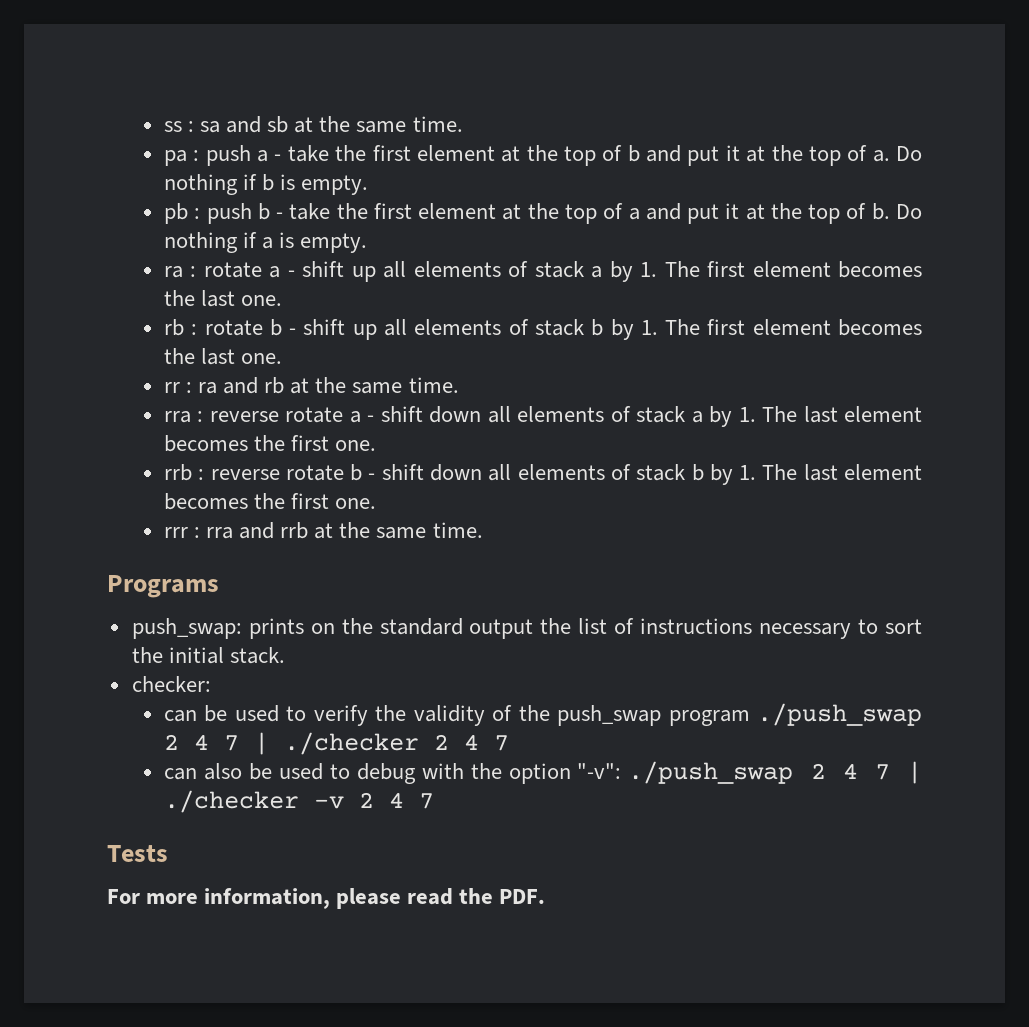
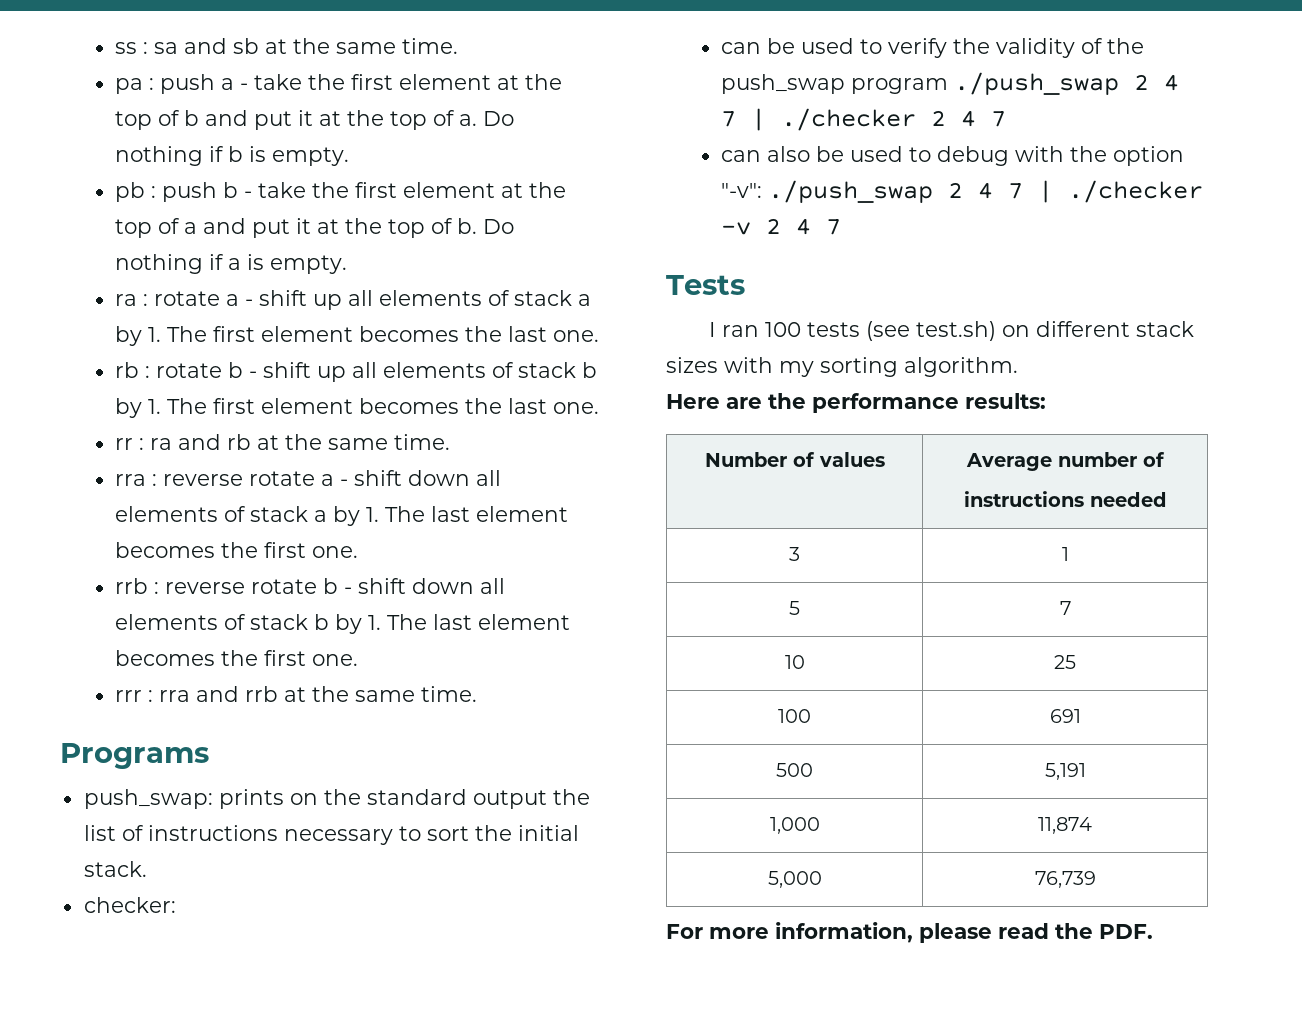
+ I ran 100 tests (see test.sh) on different stack sizes with my sorting algorithm.
+ Here are the performance results:
+ Number of values | Average number of
+ instructions needed
+ 3 | 1
+ 5 | 7
+ 10 | 25
+ 100 | 691
+ 500 | 5,191
+ 1,000 | 11,874
+ 5,000 | 76,739

